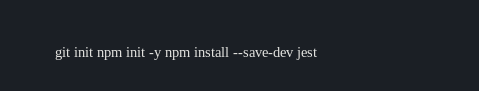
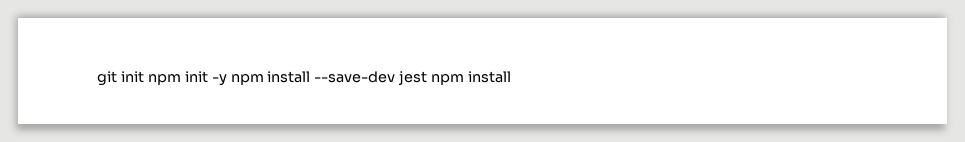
- git init npm init -y npm install --save-dev jest
+ git init npm init -y npm install --save-dev jest npm install

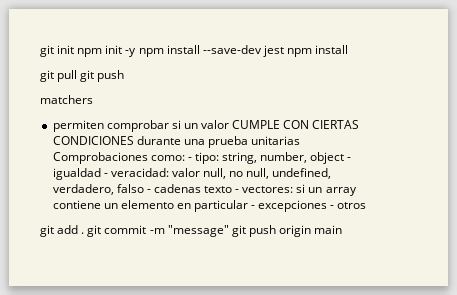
+ git pull git push
+ matchers
+ permiten comprobar si un valor CUMPLE CON CIERTAS CONDICIONES durante una prueba unitarias Comprobaciones como: - tipo: string, number, object - igualdad - veracidad: valor null, no null, undefined, verdadero, falso - cadenas texto - vectores: si un array contiene un elemento en particular - excepciones - otros
+ git add . git commit -m "message" git push origin main

